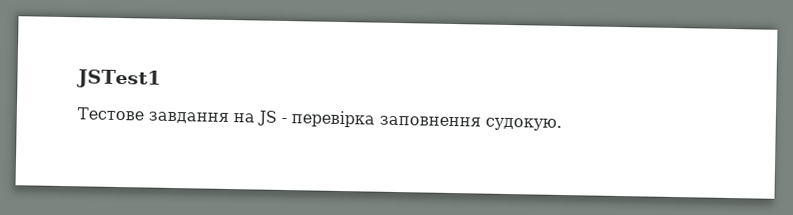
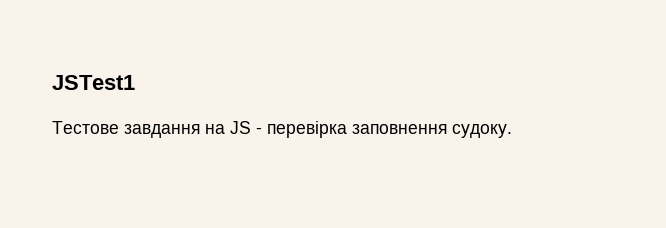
- Тестове завдання на JS - перевірка заповнення судокую.
+ Тестове завдання на JS - перевірка заповнення судоку.

